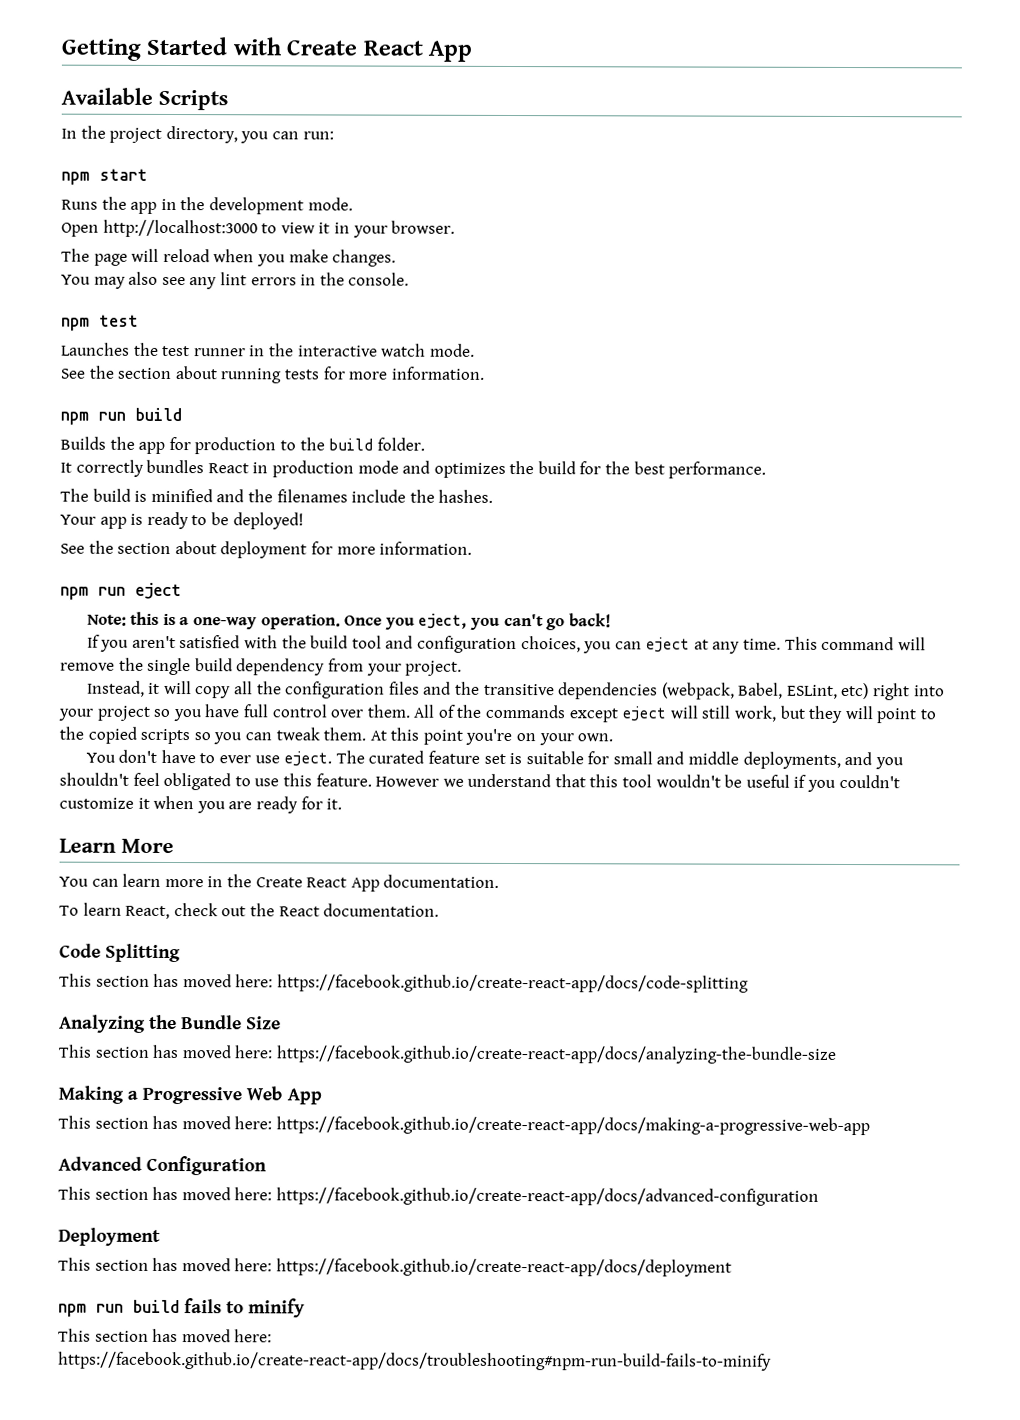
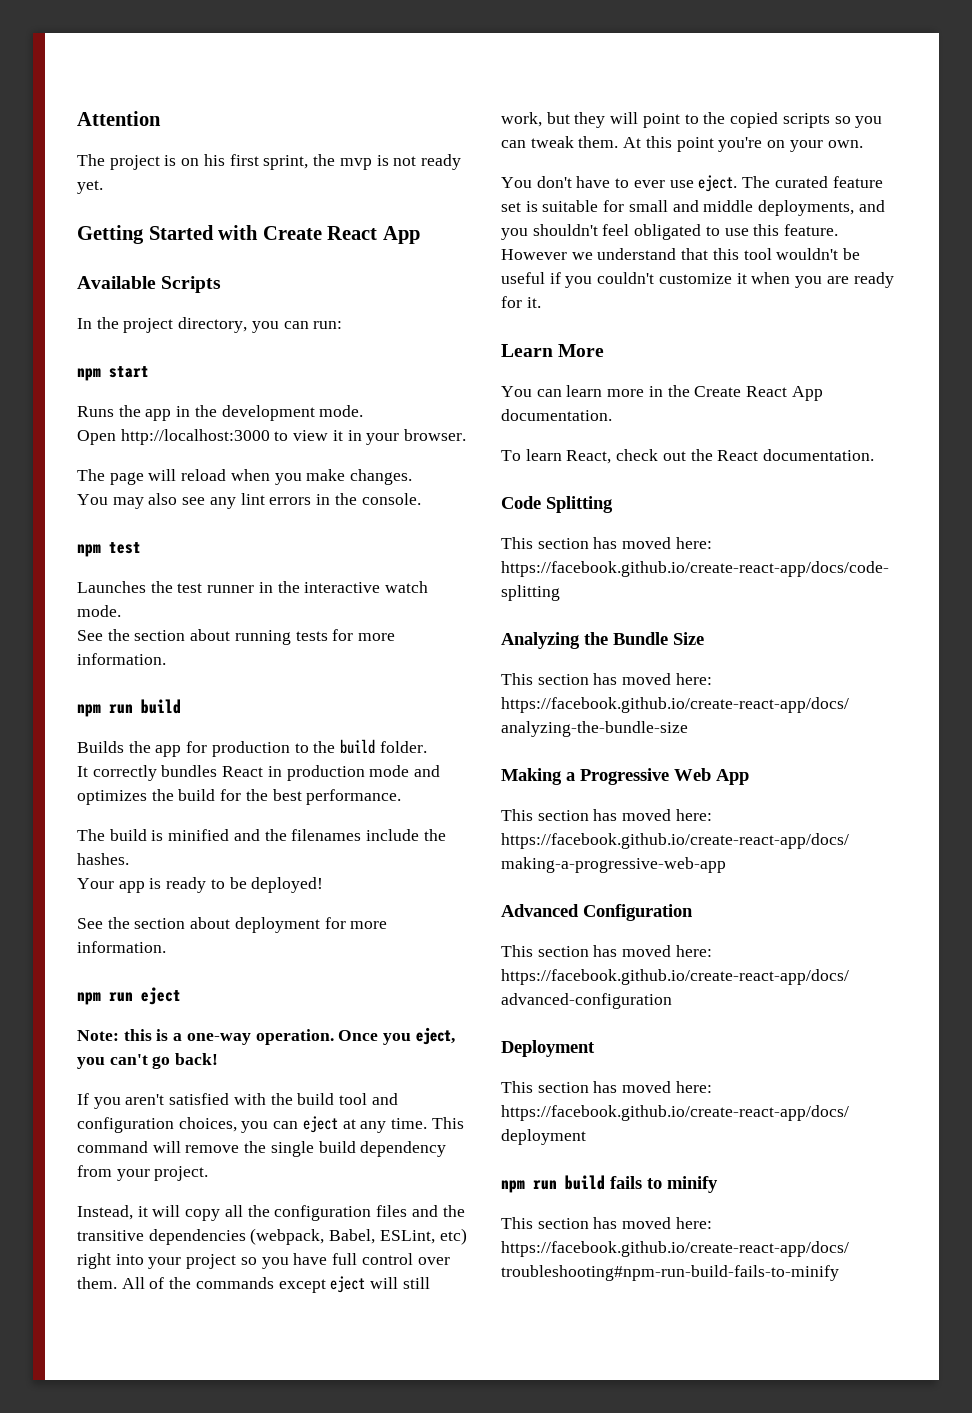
+ Attention
+ The project is on his first sprint, the mvp is not ready yet.

